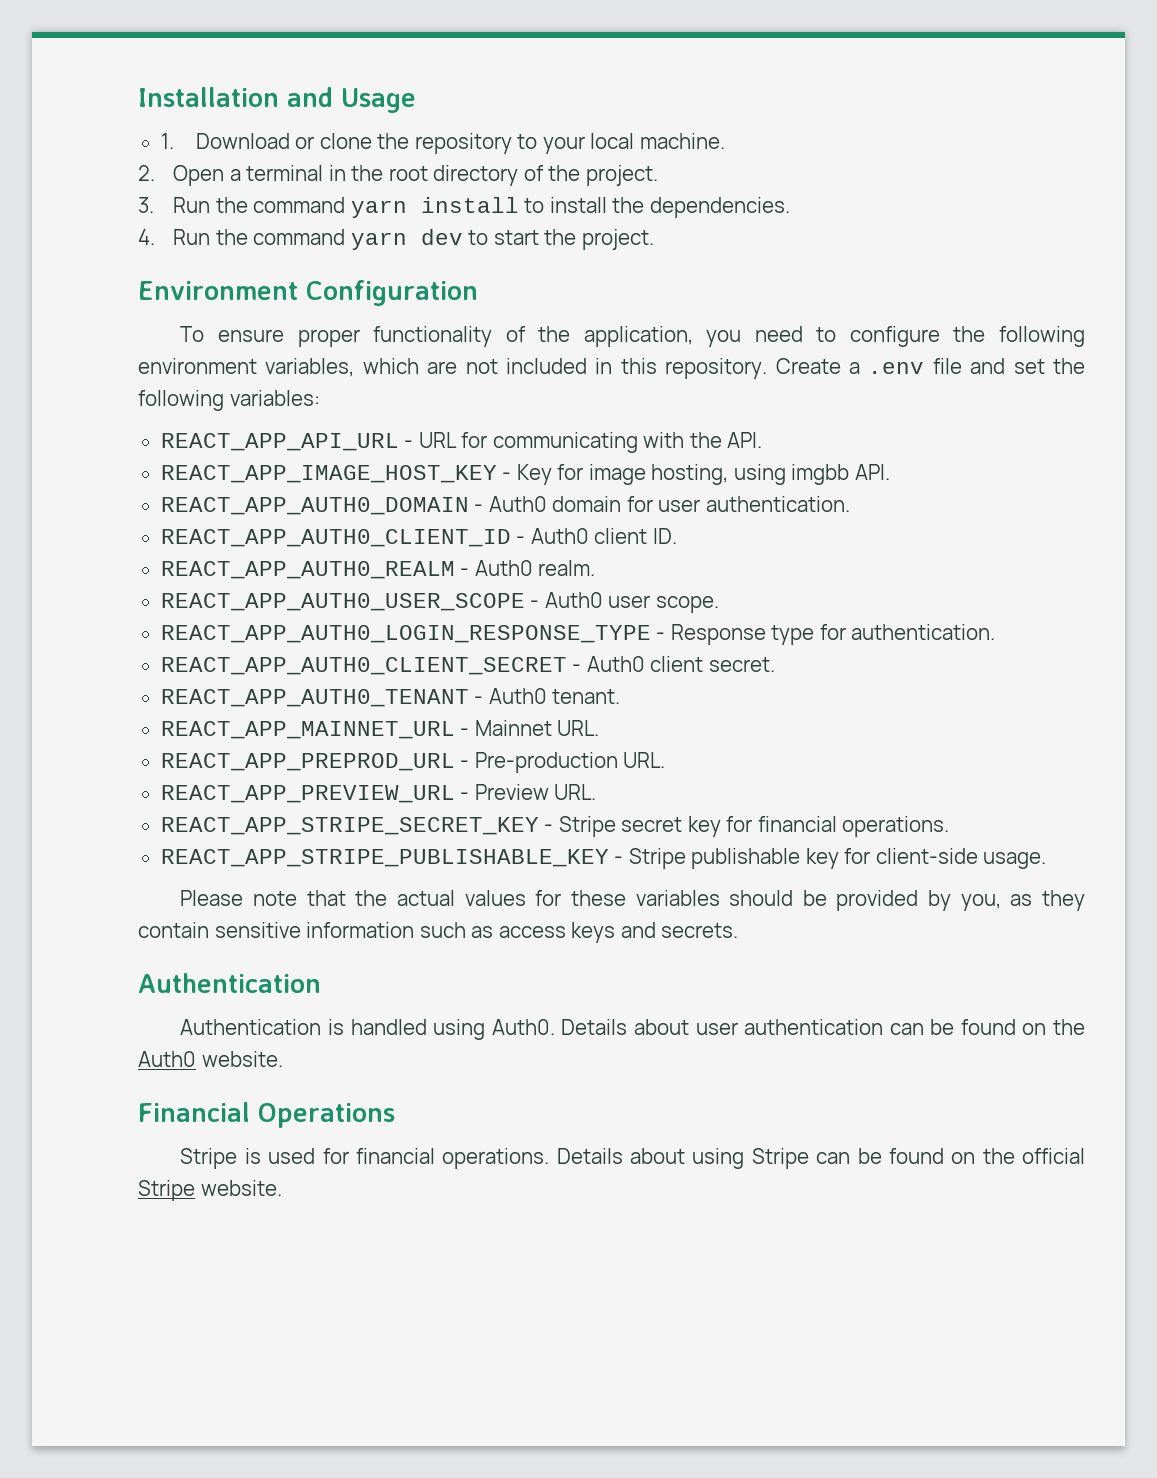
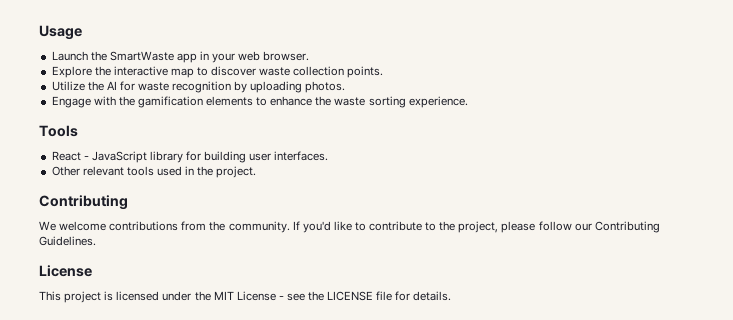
- Installation and Usage
+ Usage
- 1. Download or clone the repository to your local machine.
- 2. Open a terminal in the root directory of the project.
- 3. Run the command yarn install to install the dependencies.
- 4. Run the command yarn dev to start the project.
- Environment Configuration
- To ensure proper functionality of the application, you need to configure the following environment variables, which are not included in this repository. Create a .env file and set the following variables:
- REACT_APP_API_URL - URL for communicating with the API.
- REACT_APP_IMAGE_HOST_KEY - Key for image hosting, using imgbb API.
- REACT_APP_AUTH0_DOMAIN - Auth0 domain for user authentication.
- REACT_APP_AUTH0_CLIENT_ID - Auth0 client ID.
- REACT_APP_AUTH0_REALM - Auth0 realm.
- REACT_APP_AUTH0_USER_SCOPE - Auth0 user scope.
- REACT_APP_AUTH0_LOGIN_RESPONSE_TYPE - Response type for authentication.
- REACT_APP_AUTH0_CLIENT_SECRET - Auth0 client secret.
- REACT_APP_AUTH0_TENANT - Auth0 tenant.
- REACT_APP_MAINNET_URL - Mainnet URL.
- REACT_APP_PREPROD_URL - Pre-production URL.
- REACT_APP_PREVIEW_URL - Preview URL.
- REACT_APP_STRIPE_SECRET_KEY - Stripe secret key for financial operations.
- REACT_APP_STRIPE_PUBLISHABLE_KEY - Stripe publishable key for client-side usage.
- Please note that the actual values for these variables should be provided by you, as they contain sensitive information such as access keys and secrets.
- Authentication
- Authentication is handled using Auth0. Details about user authentication can be found on the Auth0 website.
- Financial Operations
- Stripe is used for financial operations. Details about using Stripe can be found on the official Stripe website.
+ Launch the SmartWaste app in your web browser.
+ Explore the interactive map to discover waste collection points.
+ Utilize the AI for waste recognition by uploading photos.
+ Engage with the gamification elements to enhance the waste sorting experience.
+ Tools
+ React - JavaScript library for building user interfaces.
+ Other relevant tools used in the project.
+ Contributing
+ We welcome contributions from the community. If you'd like to contribute to the project, please follow our Contributing Guidelines.
+ License
+ This project is licensed under the MIT License - see the LICENSE file for details.

